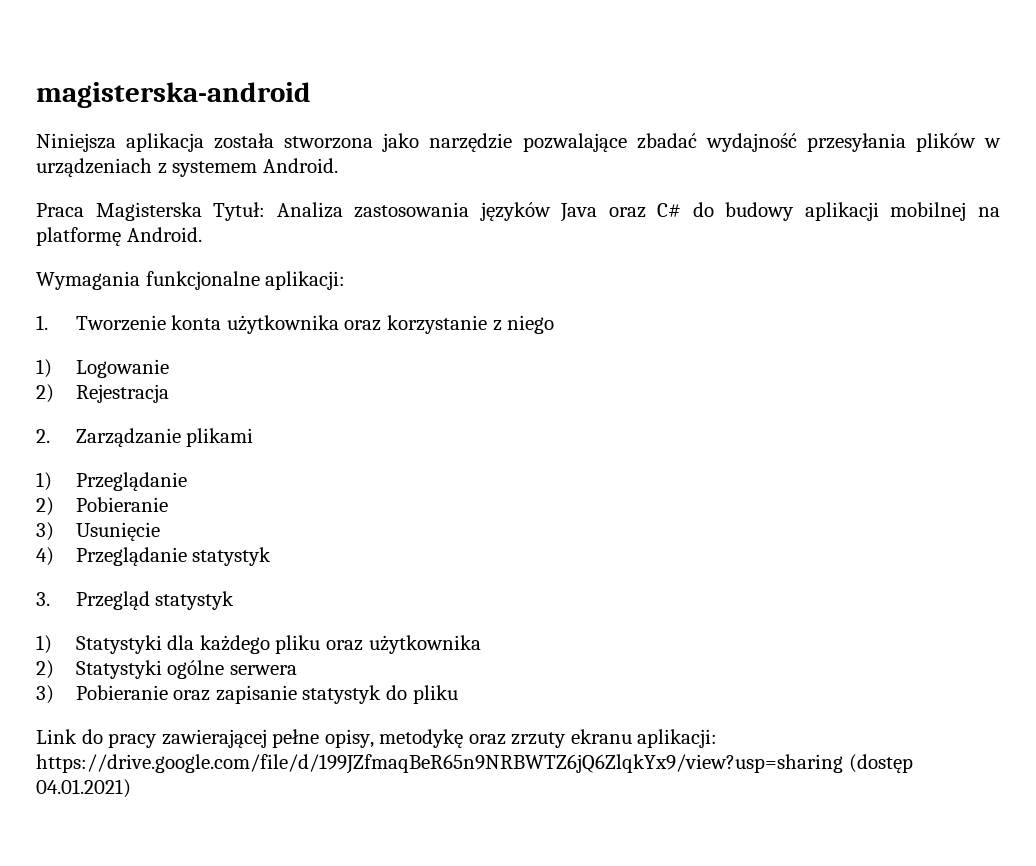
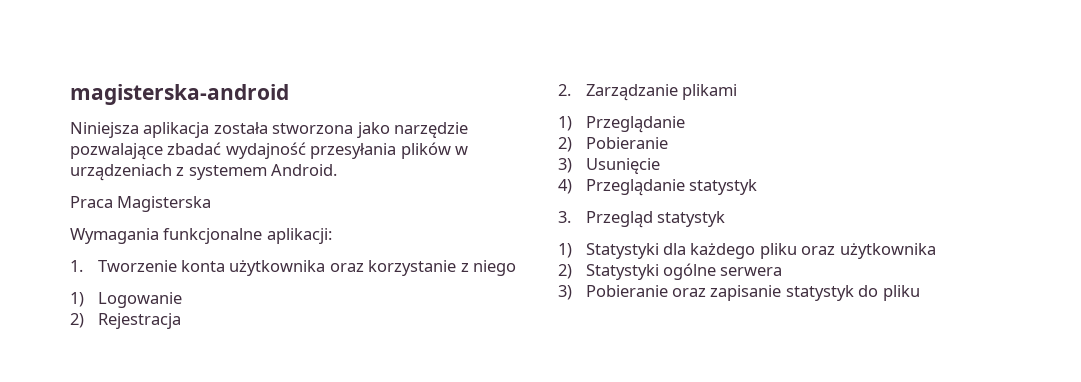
- Praca Magisterska Tytuł: Analiza zastosowania języków Java oraz C# do budowy aplikacji mobilnej na platformę Android.
+ Praca Magisterska
- Link do pracy zawierającej pełne opisy, metodykę oraz zrzuty ekranu aplikacji: https://drive.google.com/file/d/199JZfmaqBeR65n9NRBWTZ6jQ6ZlqkYx9/view?usp=sharing (dostęp 04.01.2021)

